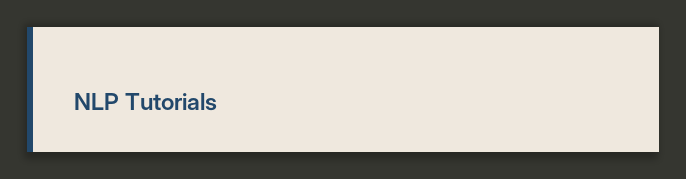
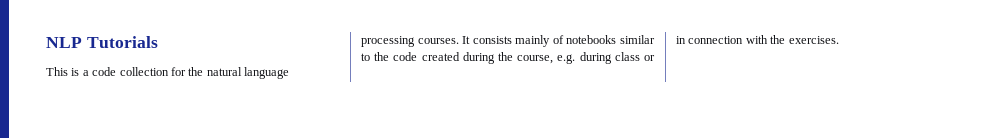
+ This is a code collection for the natural language processing courses. It consists mainly of notebooks similar to the code created during the course, e.g. during class or in connection with the exercises.

